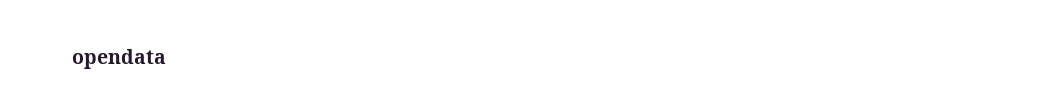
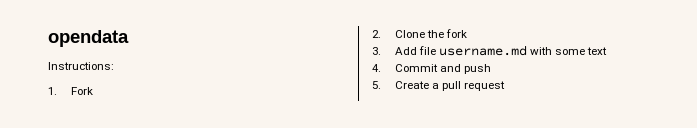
+ Instructions:
+ 1. Fork
+ 2. Clone the fork
+ 3. Add file username.md with some text
+ 4. Commit and push
+ 5. Create a pull request

